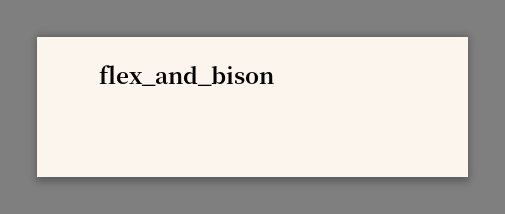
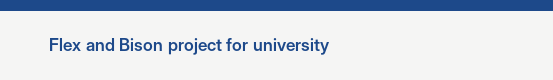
- flex_and_bison
+ Flex and Bison project for university

